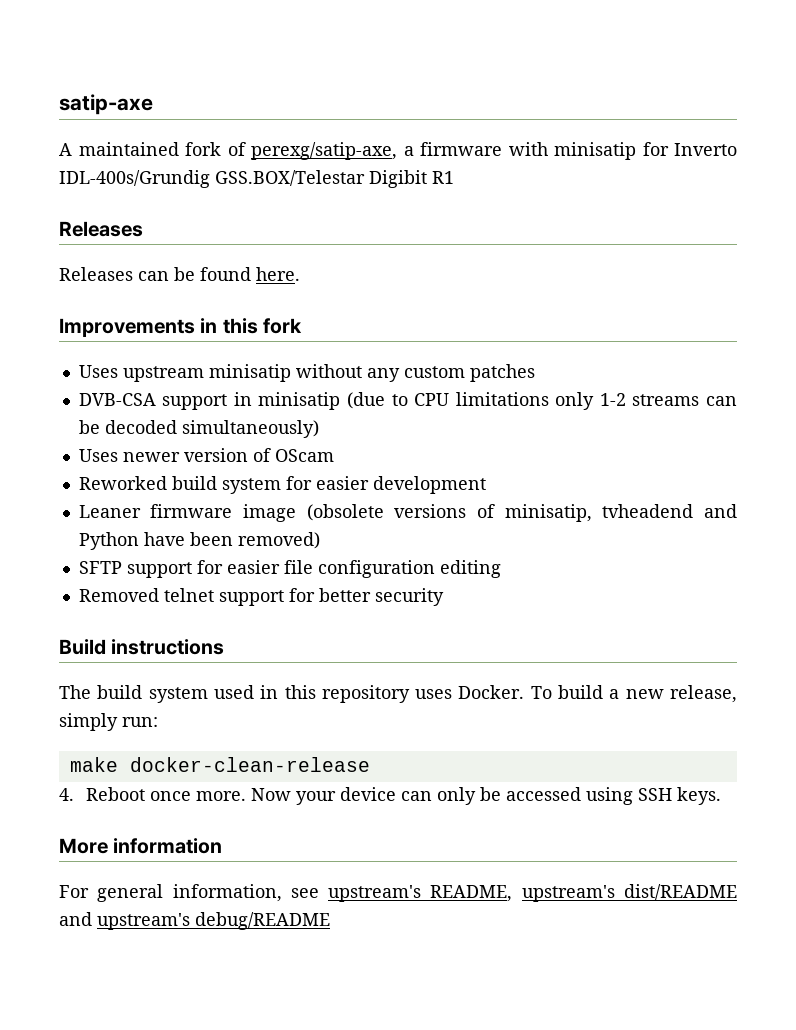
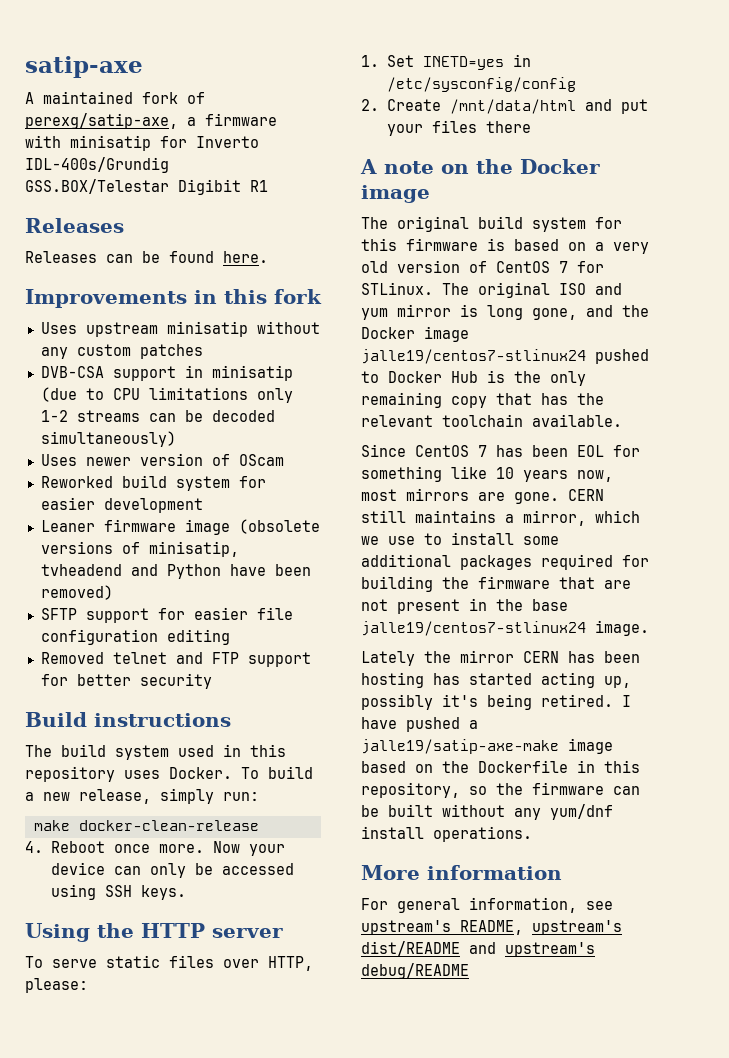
- Removed telnet support for better security
+ Removed telnet and FTP support for better security
+ Using the HTTP server
+ To serve static files over HTTP, please:
+ 1. Set INETD=yes in /etc/sysconfig/config
+ 2. Create /mnt/data/html and put your files there
+ A note on the Docker image
+ The original build system for this firmware is based on a very old version of CentOS 7 for STLinux. The original ISO and yum mirror is long gone, and the Docker image jalle19/centos7-stlinux24 pushed to Docker Hub is the only remaining copy that has the relevant toolchain available.
+ Since CentOS 7 has been EOL for something like 10 years now, most mirrors are gone. CERN still maintains a mirror, which we use to install some additional packages required for building the firmware that are not present in the base jalle19/centos7-stlinux24 image.
+ Lately the mirror CERN has been hosting has started acting up, possibly it's being retired. I have pushed a jalle19/satip-axe-make image based on the Dockerfile in this repository, so the firmware can be built without any yum/dnf install operations.

